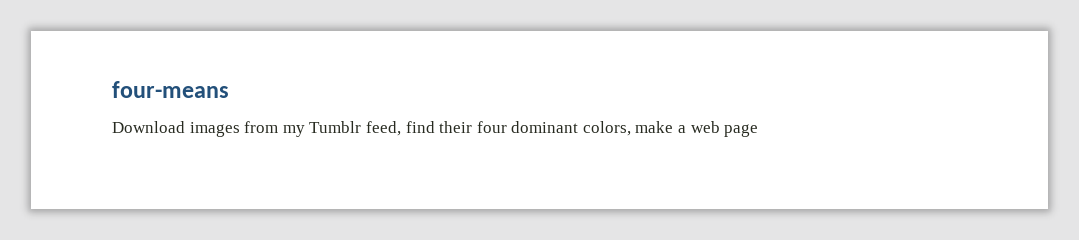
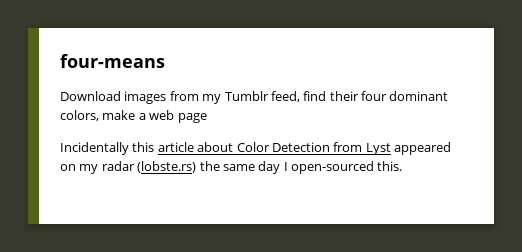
+ Incidentally this article about Color Detection from Lyst appeared on my radar (lobste.rs) the same day I open-sourced this.

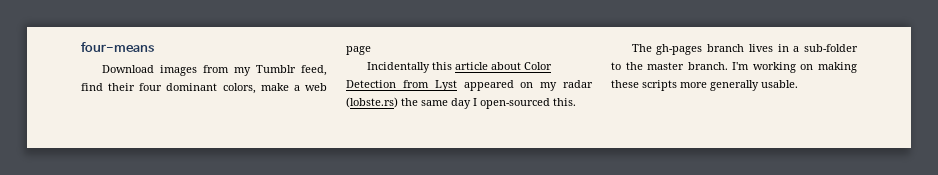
+ The gh-pages branch lives in a sub-folder to the master branch. I'm working on making these scripts more generally usable.

